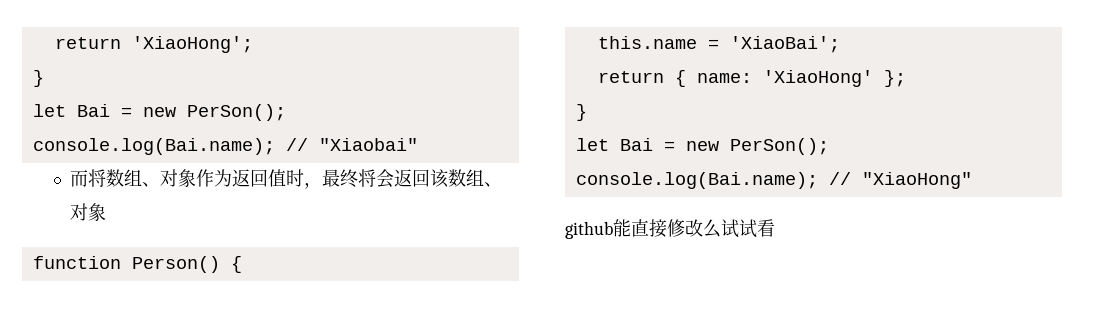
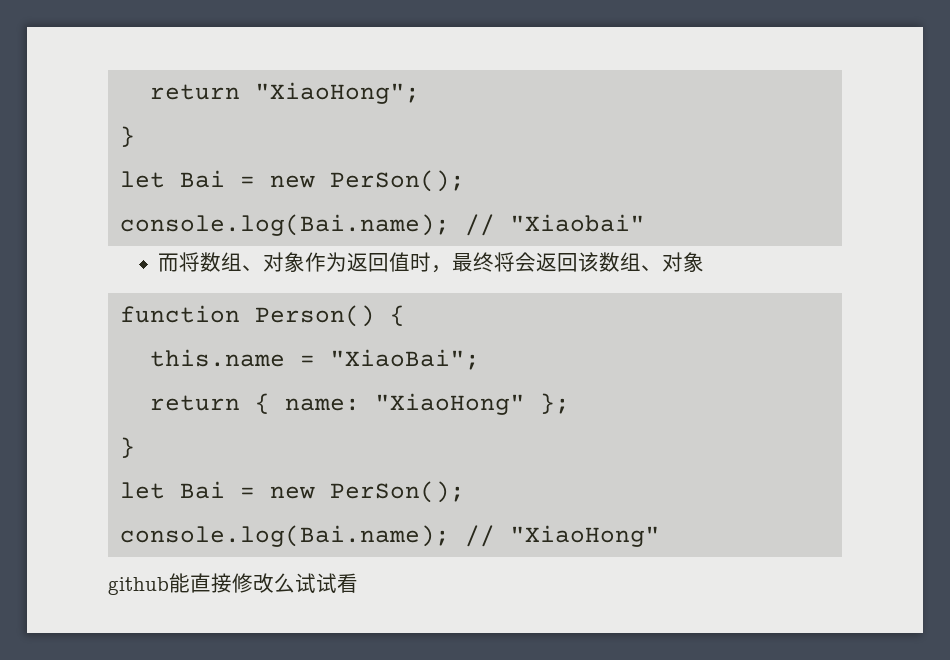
- return 'XiaoHong';
+ return "XiaoHong";
- this.name = 'XiaoBai';
+ this.name = "XiaoBai";
- return { name: 'XiaoHong' };
+ return { name: "XiaoHong" };

